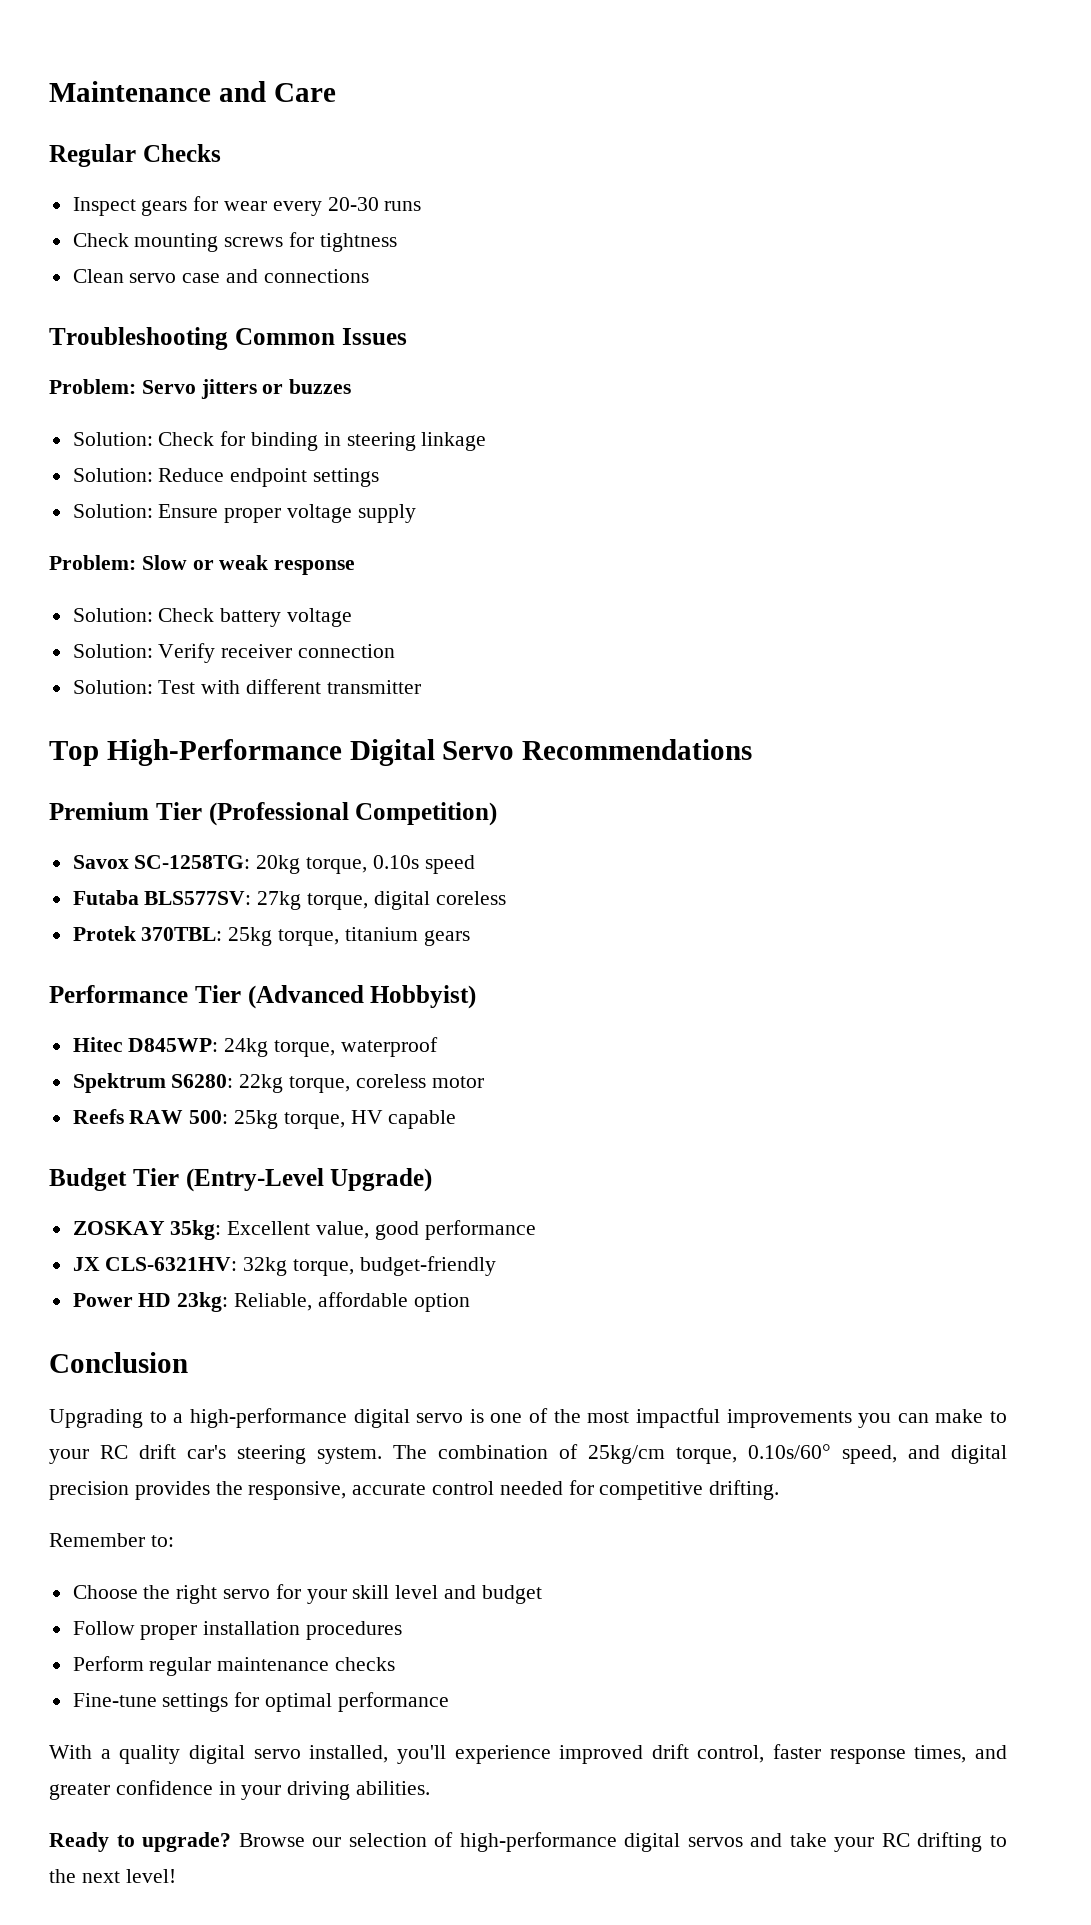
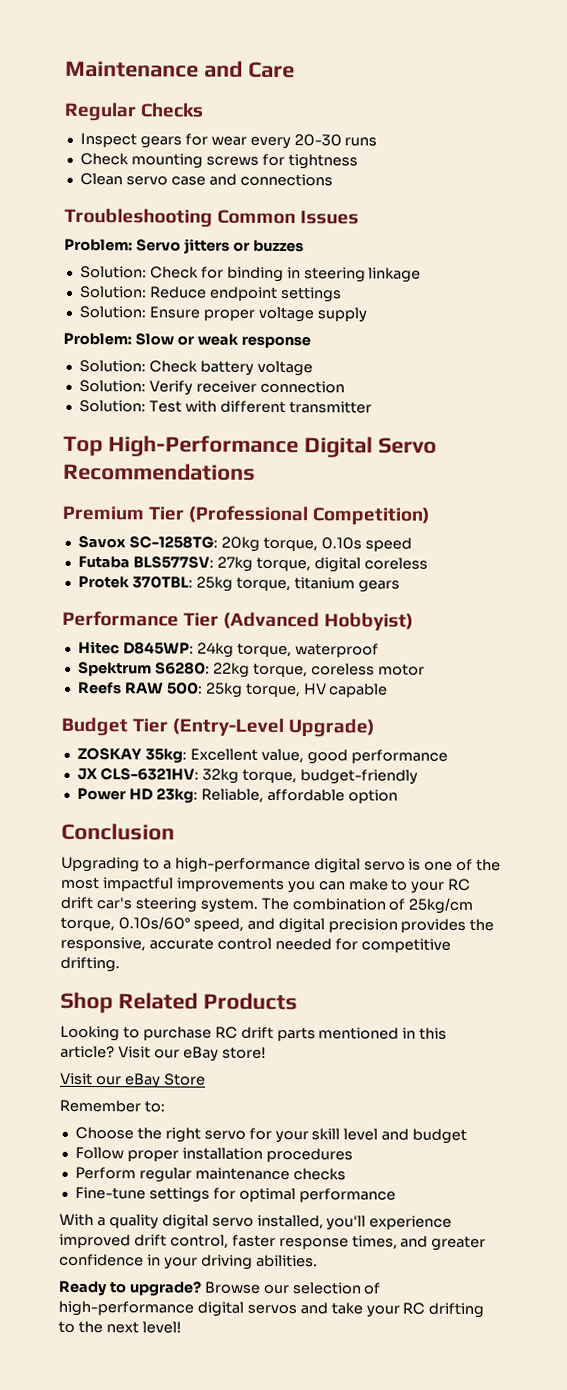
+ Shop Related Products
+ Looking to purchase RC drift parts mentioned in this article? Visit our eBay store!
+ Visit our eBay Store

